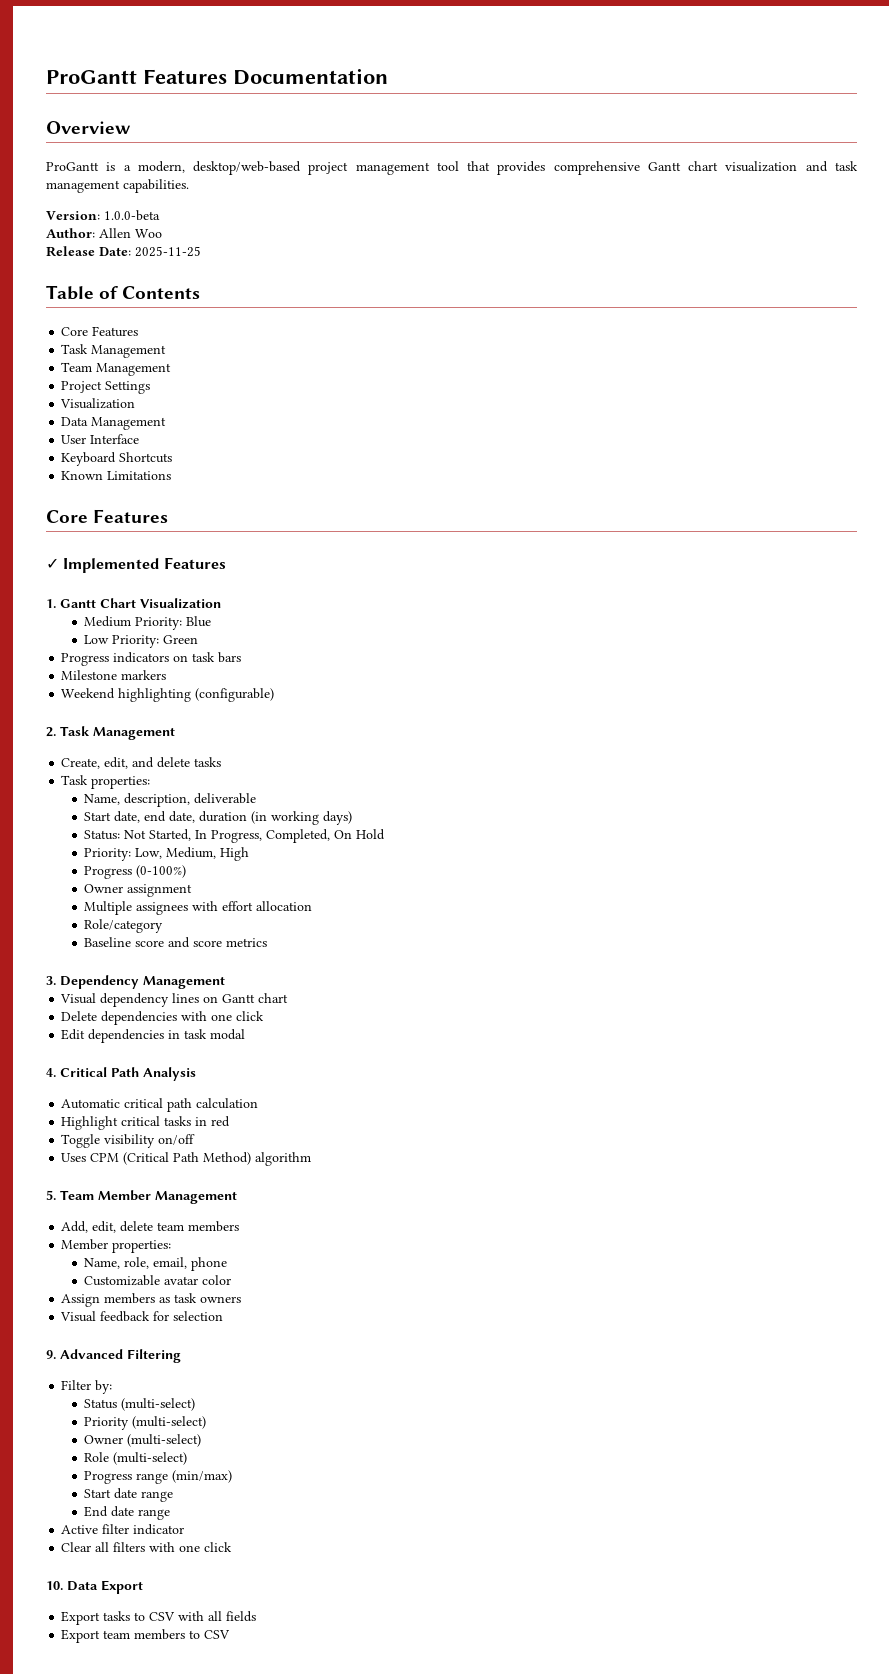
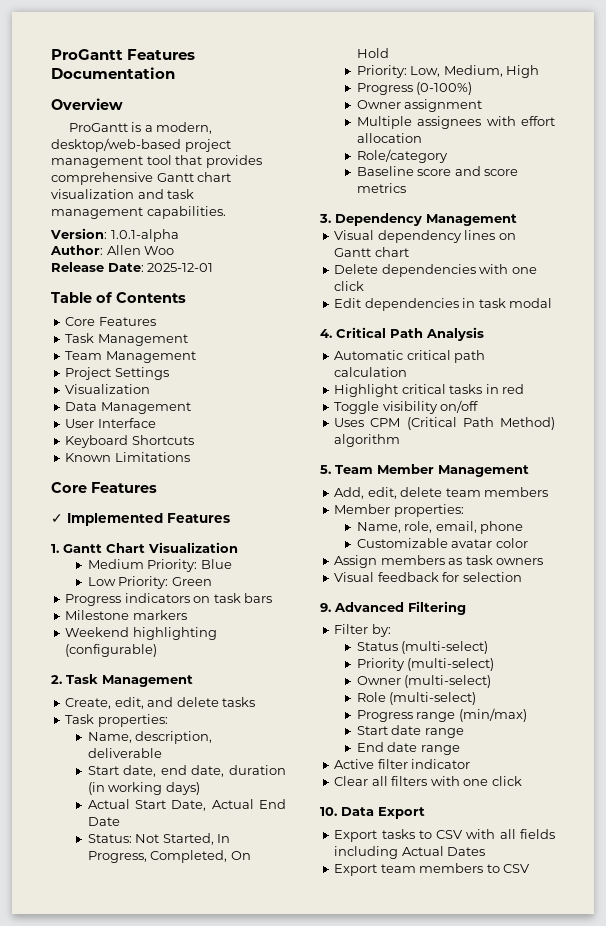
- Version: 1.0.0-beta
+ Version: 1.0.1-alpha
- Release Date: 2025-11-25
+ Release Date: 2025-12-01
+ Actual Start Date, Actual End Date
- Export tasks to CSV with all fields
+ Export tasks to CSV with all fields including Actual Dates

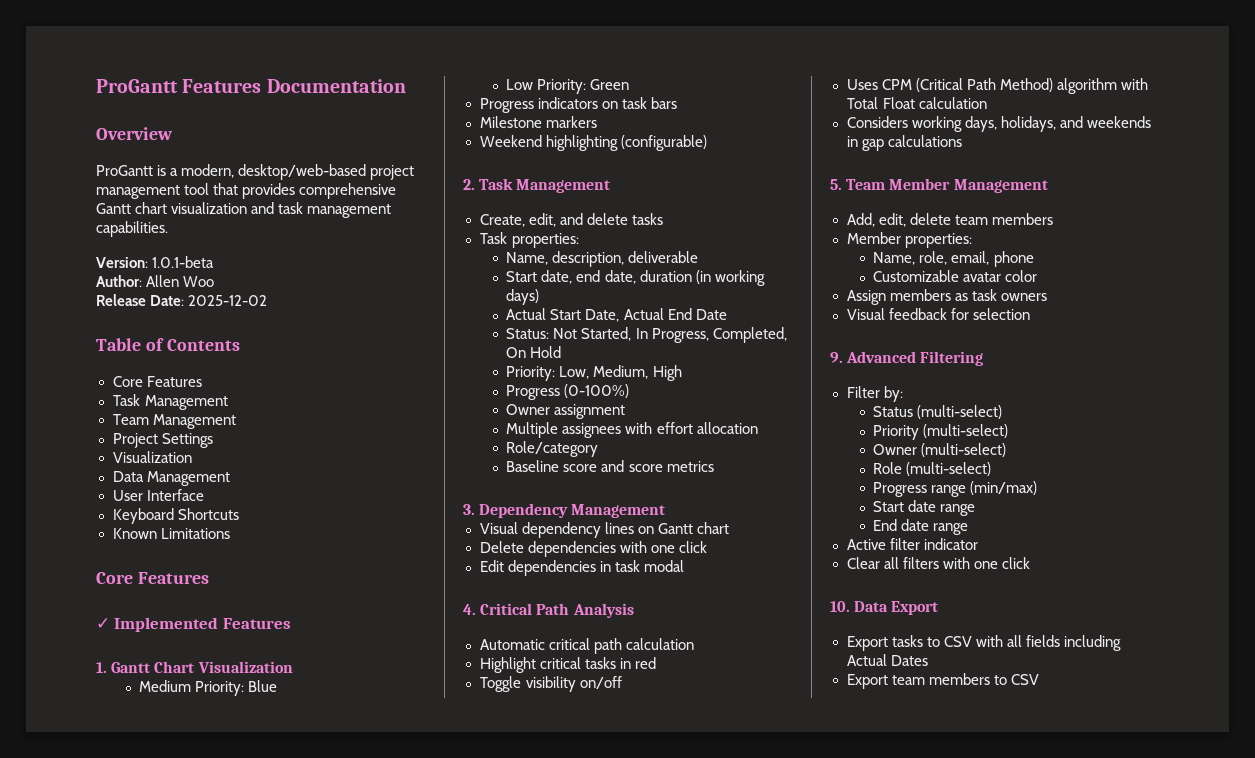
- Version: 1.0.1-alpha
+ Version: 1.0.1-beta
- Release Date: 2025-12-01
+ Release Date: 2025-12-02
- Uses CPM (Critical Path Method) algorithm
+ Uses CPM (Critical Path Method) algorithm with Total Float calculation
+ Considers working days, holidays, and weekends in gap calculations

